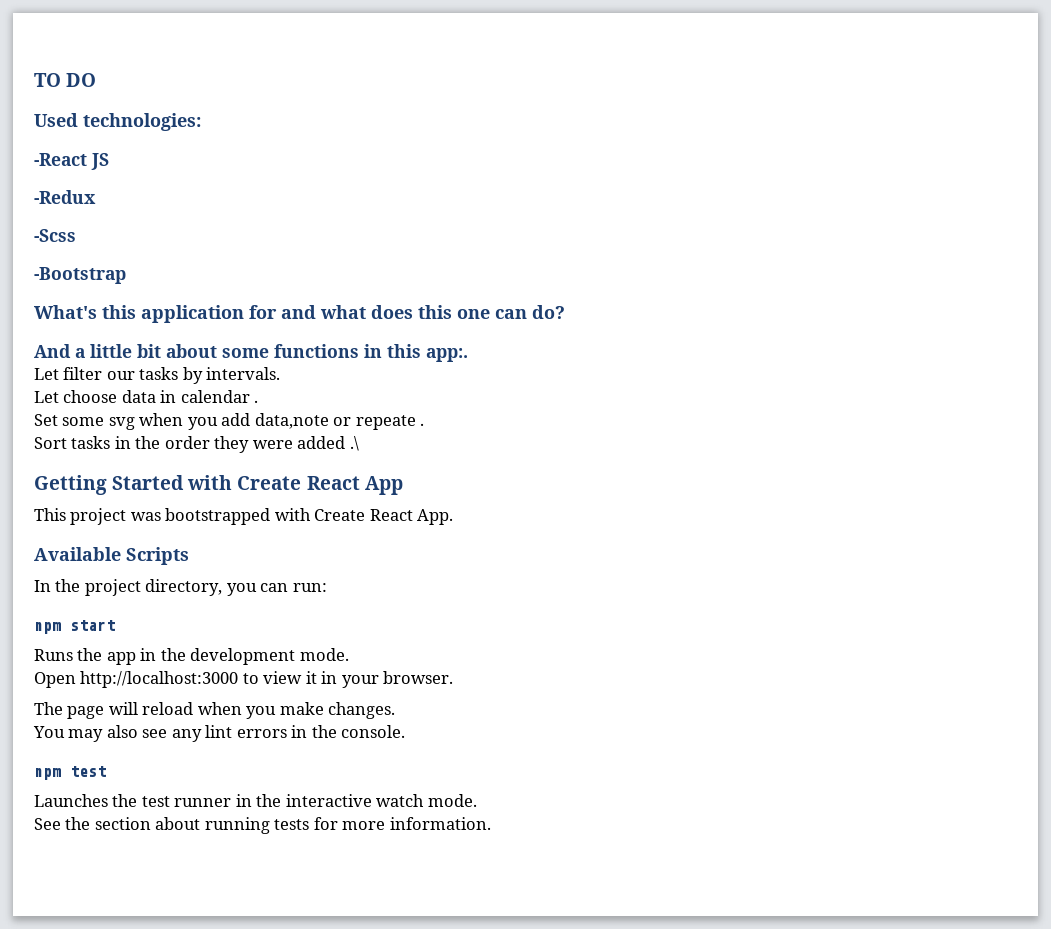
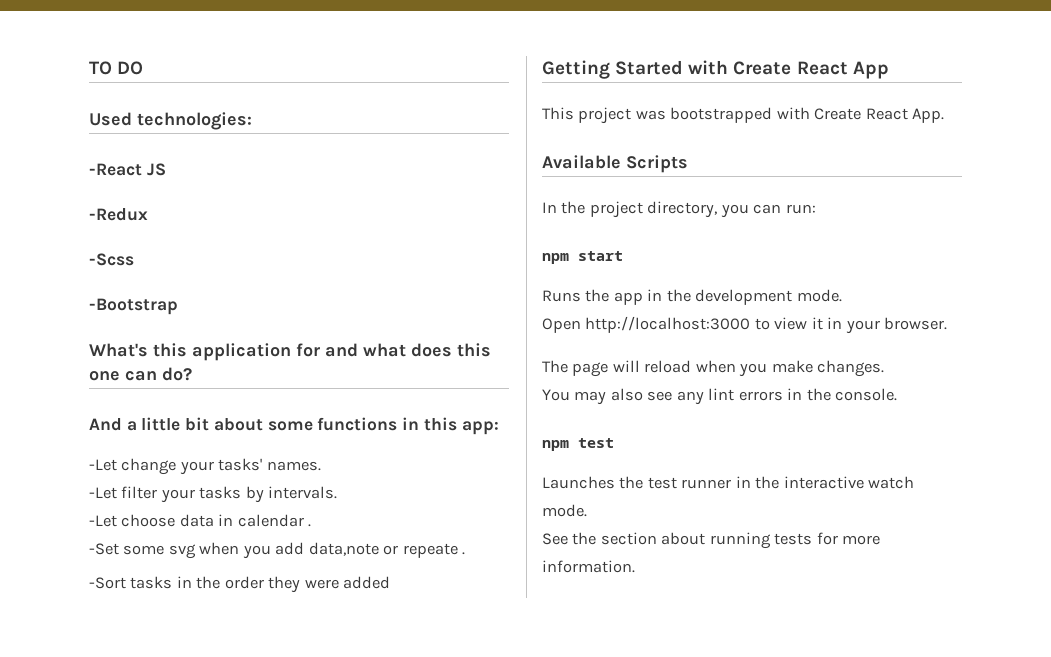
- And a little bit about some functions in this app:.
- Let filter our tasks by intervals.
+ And a little bit about some functions in this app:
+ -Let change your tasks' names.
+ -Let filter your tasks by intervals.
- Let choose data in calendar .
+ -Let choose data in calendar .
- Set some svg when you add data,note or repeate .
+ -Set some svg when you add data,note or repeate .
- Sort tasks in the order they were added .\
+ -Sort tasks in the order they were added

